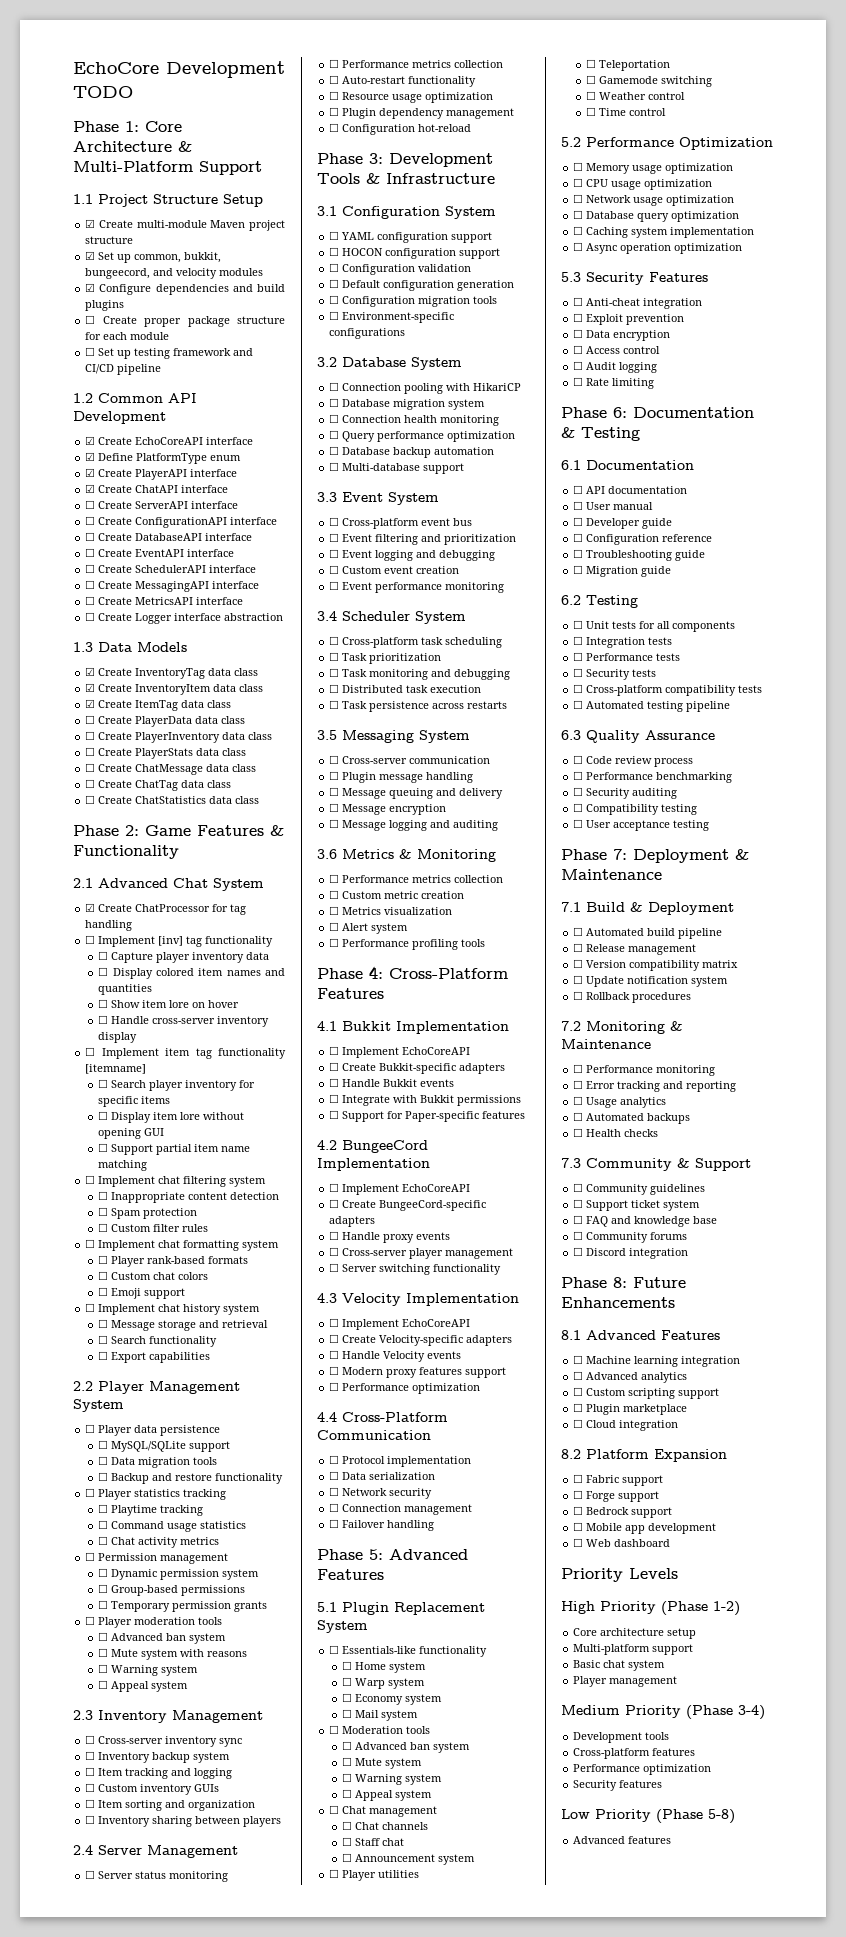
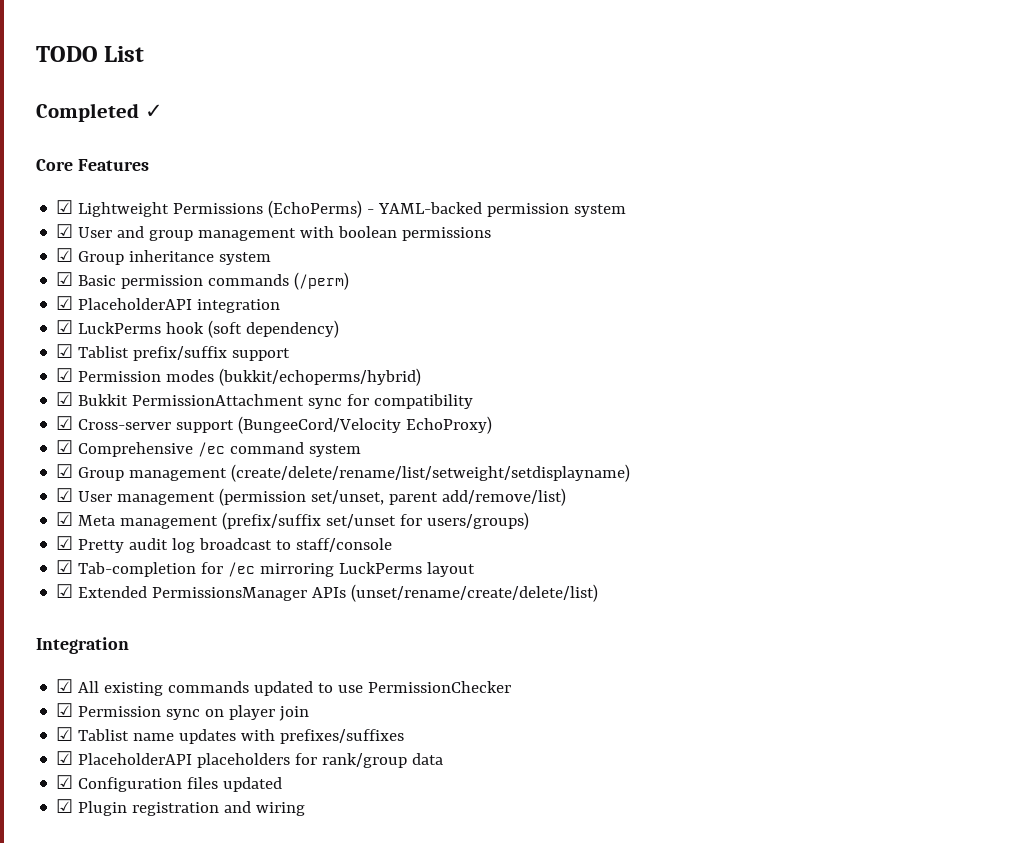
- EchoCore Development TODO
- Phase 1: Core Architecture & Multi-Platform Support
- 1.1 Project Structure Setup
- ☑ Create multi-module Maven project structure
- ☑ Set up common, bukkit, bungeecord, and velocity modules
- ☑ Configure dependencies and build plugins
- ☐ Create proper package structure for each module
- ☐ Set up testing framework and CI/CD pipeline
- 1.2 Common API Development
- ☑ Create EchoCoreAPI interface
- ☑ Define PlatformType enum
- ☑ Create PlayerAPI interface
- ☑ Create ChatAPI interface
- ☐ Create ServerAPI interface
- ☐ Create ConfigurationAPI interface
- ☐ Create DatabaseAPI interface
- ☐ Create EventAPI interface
- ☐ Create SchedulerAPI interface
- ☐ Create MessagingAPI interface
- ☐ Create MetricsAPI interface
- ☐ Create Logger interface abstraction
- 1.3 Data Models
- ☑ Create InventoryTag data class
- ☑ Create InventoryItem data class
- ☑ Create ItemTag data class
- ☐ Create PlayerData data class
- ☐ Create PlayerInventory data class
- ☐ Create PlayerStats data class
- ☐ Create ChatMessage data class
- ☐ Create ChatTag data class
- ☐ Create ChatStatistics data class
- Phase 2: Game Features & Functionality
- 2.1 Advanced Chat System
- ☑ Create ChatProcessor for tag handling
- ☐ Implement [inv] tag functionality
- ☐ Capture player inventory data
- ☐ Display colored item names and quantities
- ☐ Show item lore on hover
- ☐ Handle cross-server inventory display
- ☐ Implement item tag functionality [itemname]
- ☐ Search player inventory for specific items
- ☐ Display item lore without opening GUI
- ☐ Support partial item name matching
- ☐ Implement chat filtering system
- ☐ Inappropriate content detection
- ☐ Spam protection
- ☐ Custom filter rules
- ☐ Implement chat formatting system
- ☐ Player rank-based formats
- ☐ Custom chat colors
- ☐ Emoji support
- ☐ Implement chat history system
- ☐ Message storage and retrieval
- ☐ Search functionality
- ☐ Export capabilities
- 2.2 Player Management System
- ☐ Player data persistence
- ☐ MySQL/SQLite support
- ☐ Data migration tools
- ☐ Backup and restore functionality
- ☐ Player statistics tracking
- ☐ Playtime tracking
- ☐ Command usage statistics
- ☐ Chat activity metrics
- ☐ Permission management
- ☐ Dynamic permission system
- ☐ Group-based permissions
- ☐ Temporary permission grants
- ☐ Player moderation tools
- ☐ Advanced ban system
- ☐ Mute system with reasons
- ☐ Warning system
- ☐ Appeal system
- 2.3 Inventory Management
- ☐ Cross-server inventory sync
- ☐ Inventory backup system
- ☐ Item tracking and logging
- ☐ Custom inventory GUIs
- ☐ Item sorting and organization
- ☐ Inventory sharing between players
- 2.4 Server Management
- ☐ Server status monitoring
- ☐ Performance metrics collection
- ☐ Auto-restart functionality
- ☐ Resource usage optimization
- ☐ Plugin dependency management
- ☐ Configuration hot-reload
- Phase 3: Development Tools & Infrastructure
- 3.1 Configuration System
- ☐ YAML configuration support
- ☐ HOCON configuration support
- ☐ Configuration validation
- ☐ Default configuration generation
- ☐ Configuration migration tools
- ☐ Environment-specific configurations
- 3.2 Database System
- ☐ Connection pooling with HikariCP
- ☐ Database migration system
- ☐ Connection health monitoring
- ☐ Query performance optimization
- ☐ Database backup automation
- ☐ Multi-database support
- 3.3 Event System
- ☐ Cross-platform event bus
- ☐ Event filtering and prioritization
- ☐ Event logging and debugging
- ☐ Custom event creation
- ☐ Event performance monitoring
- 3.4 Scheduler System
- ☐ Cross-platform task scheduling
- ☐ Task prioritization
- ☐ Task monitoring and debugging
- ☐ Distributed task execution
- ☐ Task persistence across restarts
- 3.5 Messaging System
- ☐ Cross-server communication
- ☐ Plugin message handling
- ☐ Message queuing and delivery
- ☐ Message encryption
- ☐ Message logging and auditing
- 3.6 Metrics & Monitoring
- ☐ Performance metrics collection
- ☐ Custom metric creation
- ☐ Metrics visualization
- ☐ Alert system
- ☐ Performance profiling tools
- Phase 4: Cross-Platform Features
- 4.1 Bukkit Implementation
- ☐ Implement EchoCoreAPI
- ☐ Create Bukkit-specific adapters
- ☐ Handle Bukkit events
- ☐ Integrate with Bukkit permissions
- ☐ Support for Paper-specific features
- 4.2 BungeeCord Implementation
- ☐ Implement EchoCoreAPI
- ☐ Create BungeeCord-specific adapters
- ☐ Handle proxy events
- ☐ Cross-server player management
- ☐ Server switching functionality
- 4.3 Velocity Implementation
- ☐ Implement EchoCoreAPI
- ☐ Create Velocity-specific adapters
- ☐ Handle Velocity events
- ☐ Modern proxy features support
- ☐ Performance optimization
- 4.4 Cross-Platform Communication
- ☐ Protocol implementation
- ☐ Data serialization
- ☐ Network security
- ☐ Connection management
- ☐ Failover handling
- Phase 5: Advanced Features
- 5.1 Plugin Replacement System
- ☐ Essentials-like functionality
- ☐ Home system
- ☐ Warp system
- ☐ Economy system
- ☐ Mail system
- ☐ Moderation tools
- ☐ Advanced ban system
- ☐ Mute system
- ☐ Warning system
- ☐ Appeal system
- ☐ Chat management
- ☐ Chat channels
- ☐ Staff chat
- ☐ Announcement system
- ☐ Player utilities
- ☐ Teleportation
- ☐ Gamemode switching
- ☐ Weather control
- ☐ Time control
- 5.2 Performance Optimization
- ☐ Memory usage optimization
- ☐ CPU usage optimization
- ☐ Network usage optimization
- ☐ Database query optimization
- ☐ Caching system implementation
- ☐ Async operation optimization
- 5.3 Security Features
- ☐ Anti-cheat integration
- ☐ Exploit prevention
- ☐ Data encryption
- ☐ Access control
- ☐ Audit logging
- ☐ Rate limiting
- Phase 6: Documentation & Testing
- 6.1 Documentation
- ☐ API documentation
- ☐ User manual
- ☐ Developer guide
- ☐ Configuration reference
- ☐ Troubleshooting guide
- ☐ Migration guide
- 6.2 Testing
- ☐ Unit tests for all components
- ☐ Integration tests
- ☐ Performance tests
- ☐ Security tests
- ☐ Cross-platform compatibility tests
- ☐ Automated testing pipeline
- 6.3 Quality Assurance
- ☐ Code review process
- ☐ Performance benchmarking
- ☐ Security auditing
- ☐ Compatibility testing
- ☐ User acceptance testing
- Phase 7: Deployment & Maintenance
- 7.1 Build & Deployment
- ☐ Automated build pipeline
- ☐ Release management
- ☐ Version compatibility matrix
- ☐ Update notification system
- ☐ Rollback procedures
- 7.2 Monitoring & Maintenance
- ☐ Performance monitoring
- ☐ Error tracking and reporting
- ☐ Usage analytics
- ☐ Automated backups
- ☐ Health checks
- 7.3 Community & Support
- ☐ Community guidelines
- ☐ Support ticket system
- ☐ FAQ and knowledge base
- ☐ Community forums
- ☐ Discord integration
- Phase 8: Future Enhancements
- 8.1 Advanced Features
- ☐ Machine learning integration
- ☐ Advanced analytics
- ☐ Custom scripting support
- ☐ Plugin marketplace
- ☐ Cloud integration
- 8.2 Platform Expansion
- ☐ Fabric support
- ☐ Forge support
- ☐ Bedrock support
- ☐ Mobile app development
- ☐ Web dashboard
- Priority Levels
- High Priority (Phase 1-2)
- Core architecture setup
- Multi-platform support
- Basic chat system
- Player management
- Medium Priority (Phase 3-4)
- Development tools
- Cross-platform features
- Performance optimization
- Security features
- Low Priority (Phase 5-8)
- Advanced features
+ TODO List
+ Completed ✓
+ Core Features
+ ☑ Lightweight Permissions (EchoPerms) - YAML-backed permission system
+ ☑ User and group management with boolean permissions
+ ☑ Group inheritance system
+ ☑ Basic permission commands (/perm)
+ ☑ PlaceholderAPI integration
+ ☑ LuckPerms hook (soft dependency)
+ ☑ Tablist prefix/suffix support
+ ☑ Permission modes (bukkit/echoperms/hybrid)
+ ☑ Bukkit PermissionAttachment sync for compatibility
+ ☑ Cross-server support (BungeeCord/Velocity EchoProxy)
+ ☑ Comprehensive /ec command system
+ ☑ Group management (create/delete/rename/list/setweight/setdisplayname)
+ ☑ User management (permission set/unset, parent add/remove/list)
+ ☑ Meta management (prefix/suffix set/unset for users/groups)
+ ☑ Pretty audit log broadcast to staff/console
+ ☑ Tab-completion for /ec mirroring LuckPerms layout
+ ☑ Extended PermissionsManager APIs (unset/rename/create/delete/list)
+ Integration
+ ☑ All existing commands updated to use PermissionChecker
+ ☑ Permission sync on player join
+ ☑ Tablist name updates with prefixes/suffixes
+ ☑ PlaceholderAPI placeholders for rank/group data
+ ☑ Configuration files updated
+ ☑ Plugin registration and wiring

